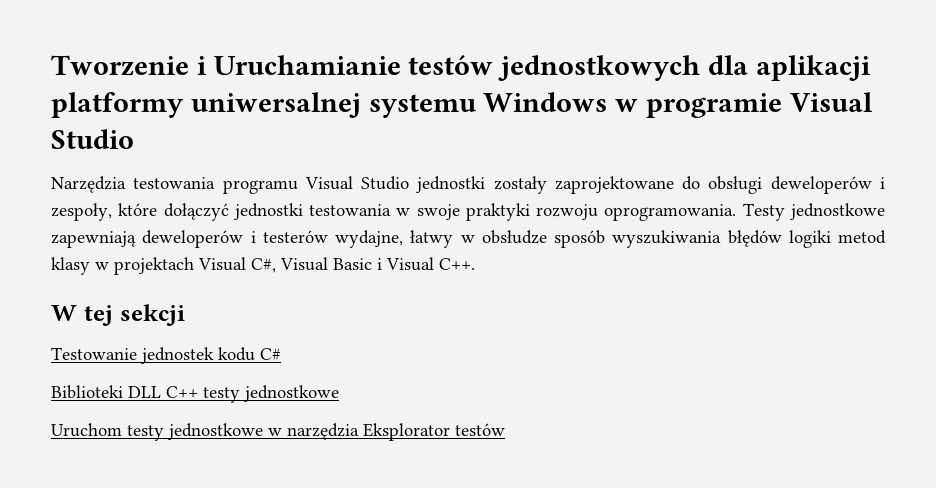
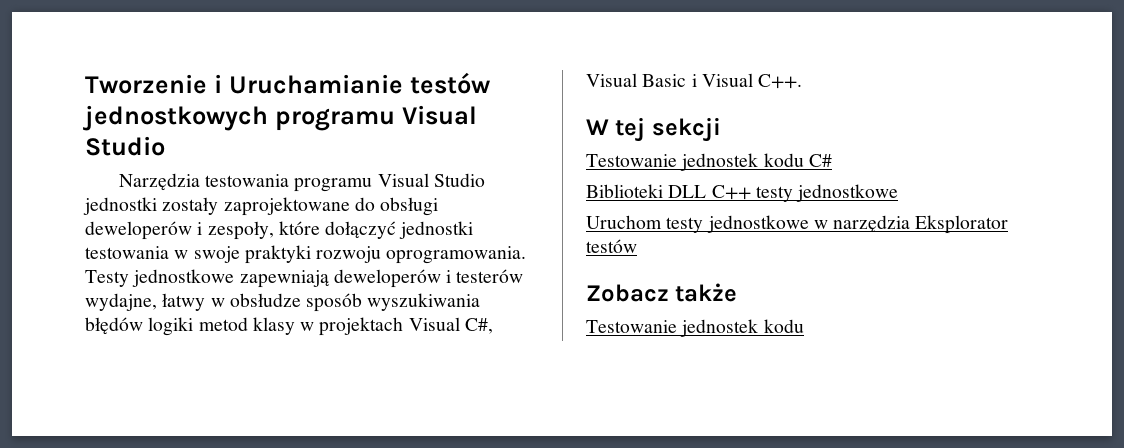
- Tworzenie i Uruchamianie testów jednostkowych dla aplikacji platformy uniwersalnej systemu Windows w programie Visual Studio
+ Tworzenie i Uruchamianie testów jednostkowych programu Visual Studio
+ Zobacz także
+ Testowanie jednostek kodu

